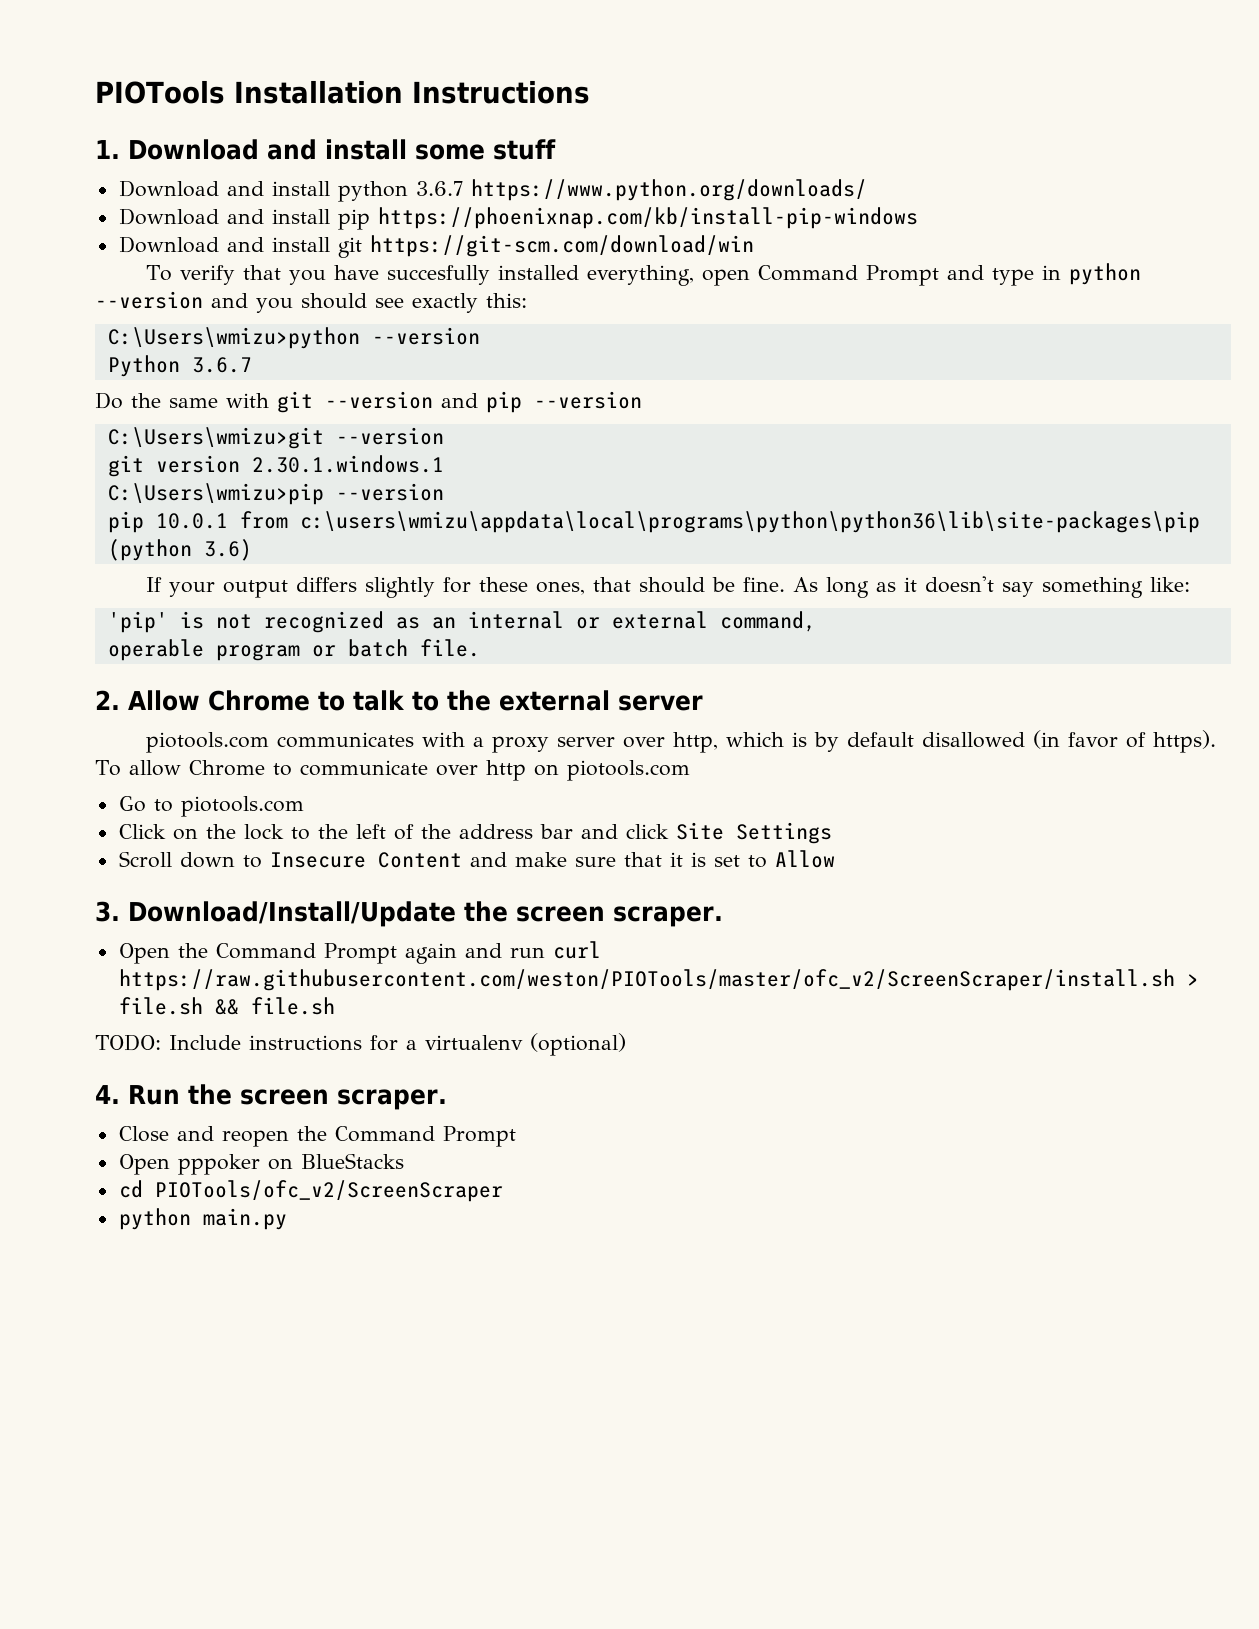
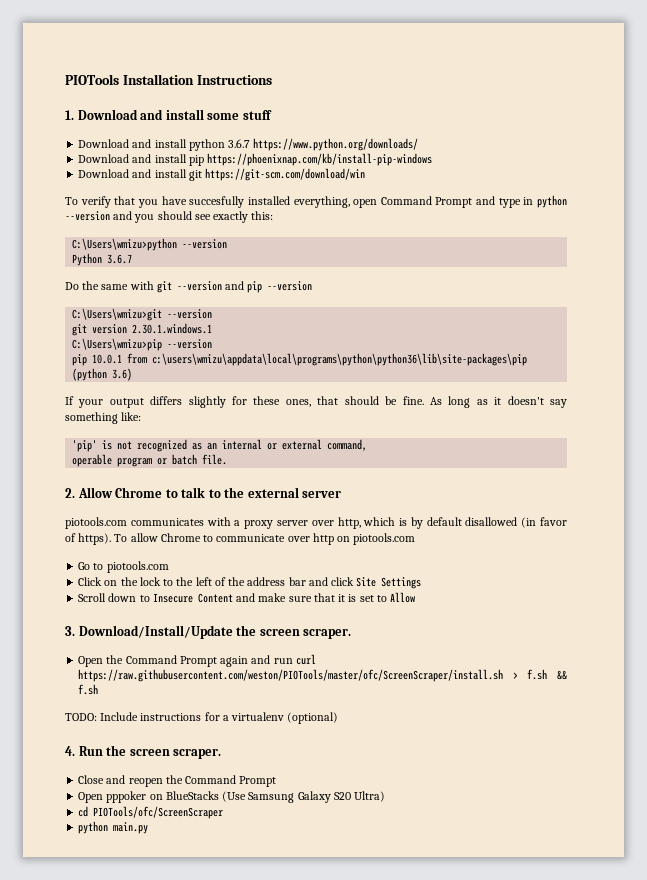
- Open the Command Prompt again and run curl https://raw.githubusercontent.com/weston/PIOTools/master/ofc_v2/ScreenScraper/install.sh > file.sh && file.sh
+ Open the Command Prompt again and run curl https://raw.githubusercontent.com/weston/PIOTools/master/ofc/ScreenScraper/install.sh > f.sh && f.sh
- Open pppoker on BlueStacks
+ Open pppoker on BlueStacks (Use Samsung Galaxy S20 Ultra)
- cd PIOTools/ofc_v2/ScreenScraper
+ cd PIOTools/ofc/ScreenScraper

